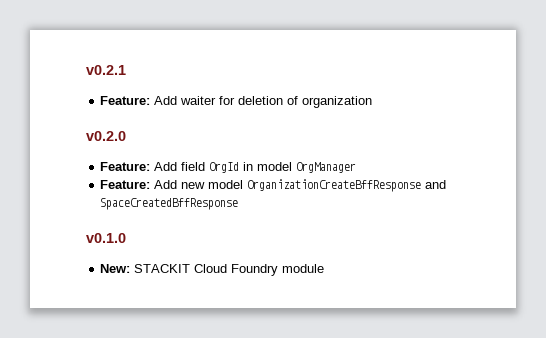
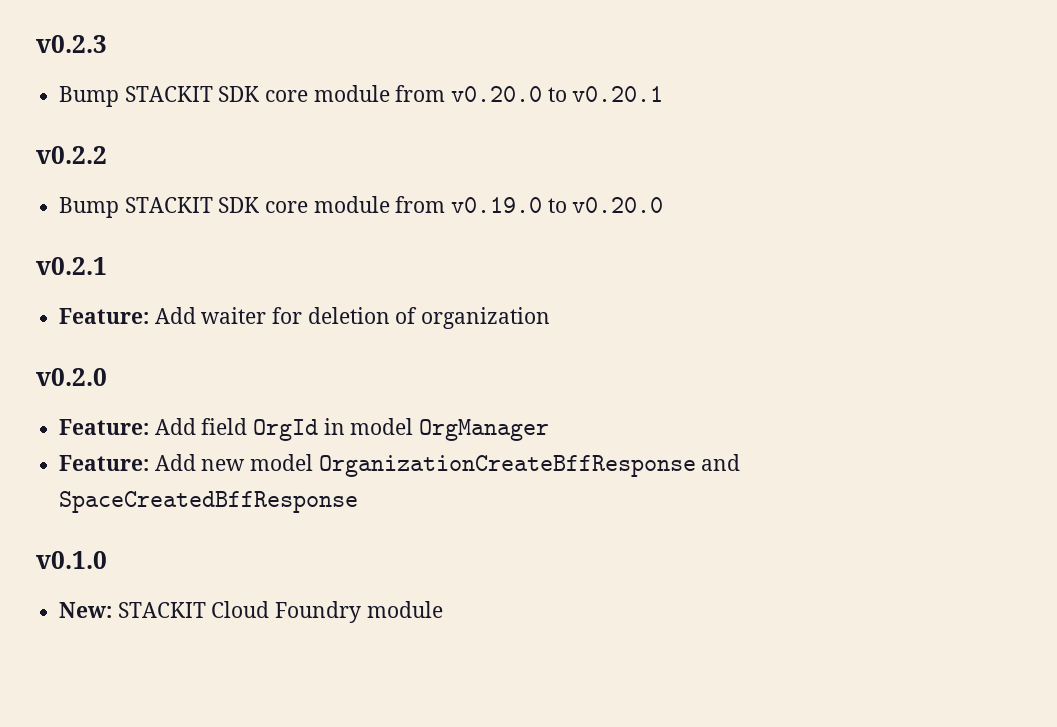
+ v0.2.3
+ Bump STACKIT SDK core module from v0.20.0 to v0.20.1
+ v0.2.2
+ Bump STACKIT SDK core module from v0.19.0 to v0.20.0

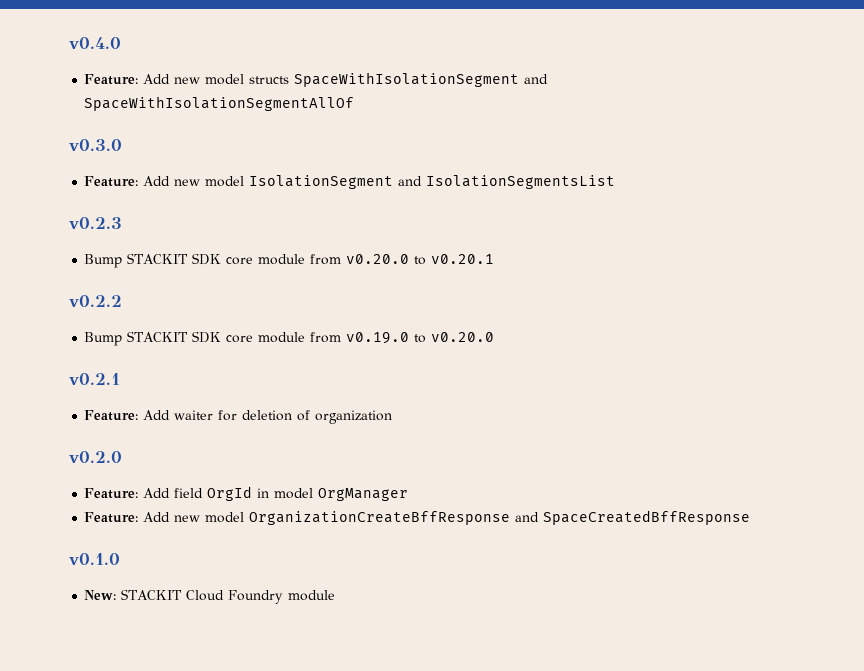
+ v0.4.0
+ Feature: Add new model structs SpaceWithIsolationSegment and SpaceWithIsolationSegmentAllOf
+ v0.3.0
+ Feature: Add new model IsolationSegment and IsolationSegmentsList

